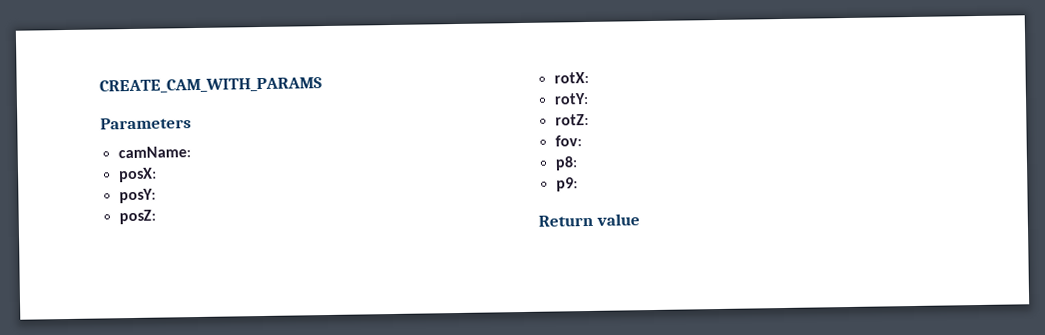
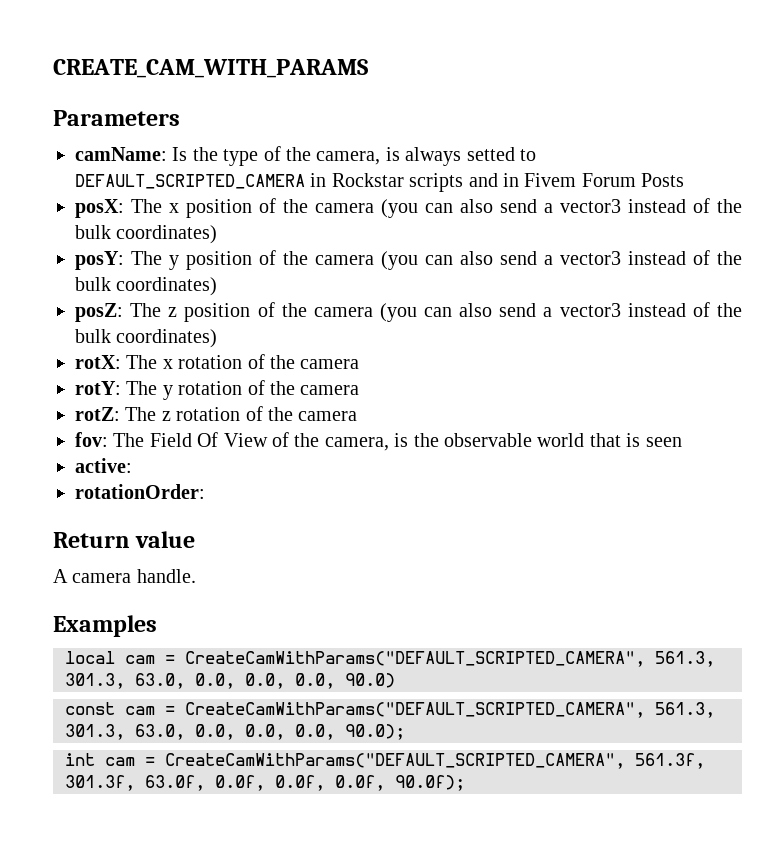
- camName:
- posX:
- posY:
- posZ:
- rotX:
- rotY:
- rotZ:
- fov:
- p8:
- p9:
+ camName: Is the type of the camera, is always setted to DEFAULT_SCRIPTED_CAMERA in Rockstar scripts and in Fivem Forum Posts
+ posX: The x position of the camera (you can also send a vector3 instead of the bulk coordinates)
+ posY: The y position of the camera (you can also send a vector3 instead of the bulk coordinates)
+ posZ: The z position of the camera (you can also send a vector3 instead of the bulk coordinates)
+ rotX: The x rotation of the camera
+ rotY: The y rotation of the camera
+ rotZ: The z rotation of the camera
+ fov: The Field Of View of the camera, is the observable world that is seen
+ active:
+ rotationOrder:
  Return value
+ A camera handle.
+ Examples
+ local cam = CreateCamWithParams("DEFAULT_SCRIPTED_CAMERA", 561.3, 301.3, 63.0, 0.0, 0.0, 0.0, 90.0)
+ const cam = CreateCamWithParams("DEFAULT_SCRIPTED_CAMERA", 561.3, 301.3, 63.0, 0.0, 0.0, 0.0, 90.0);
+ int cam = CreateCamWithParams("DEFAULT_SCRIPTED_CAMERA", 561.3f, 301.3f, 63.0f, 0.0f, 0.0f, 0.0f, 90.0f);

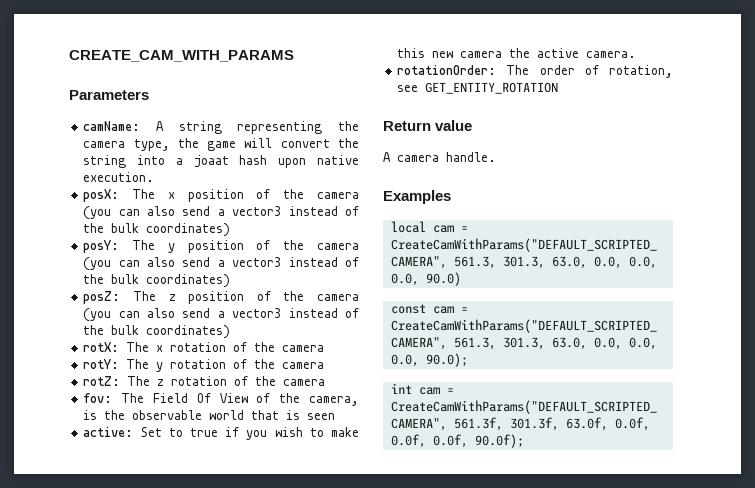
- camName: Is the type of the camera, is always setted to DEFAULT_SCRIPTED_CAMERA in Rockstar scripts and in Fivem Forum Posts
+ camName: A string representing the camera type, the game will convert the string into a joaat hash upon native execution.
- active:
- rotationOrder:
+ active: Set to true if you wish to make this new camera the active camera.
+ rotationOrder: The order of rotation, see GET_ENTITY_ROTATION

